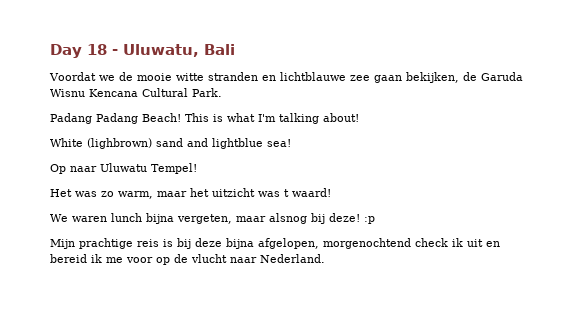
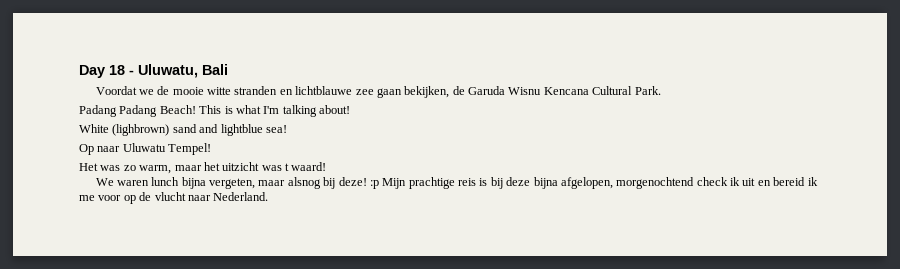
- We waren lunch bijna vergeten, maar alsnog bij deze! :p
- Mijn prachtige reis is bij deze bijna afgelopen, morgenochtend check ik uit en bereid ik me voor op de vlucht naar Nederland.
+ We waren lunch bijna vergeten, maar alsnog bij deze! :p Mijn prachtige reis is bij deze bijna afgelopen, morgenochtend check ik uit en bereid ik me voor op de vlucht naar Nederland.

